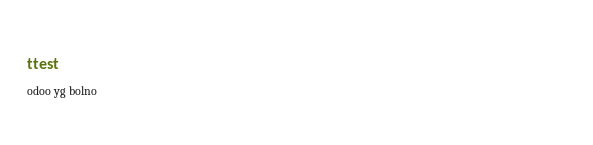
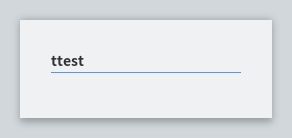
- odoo yg bolno

